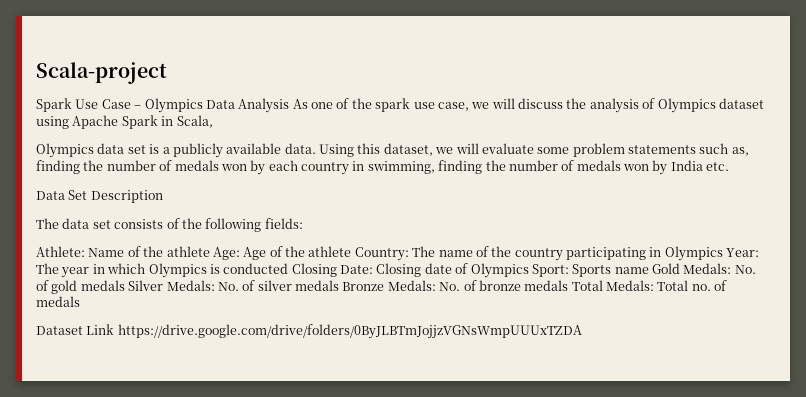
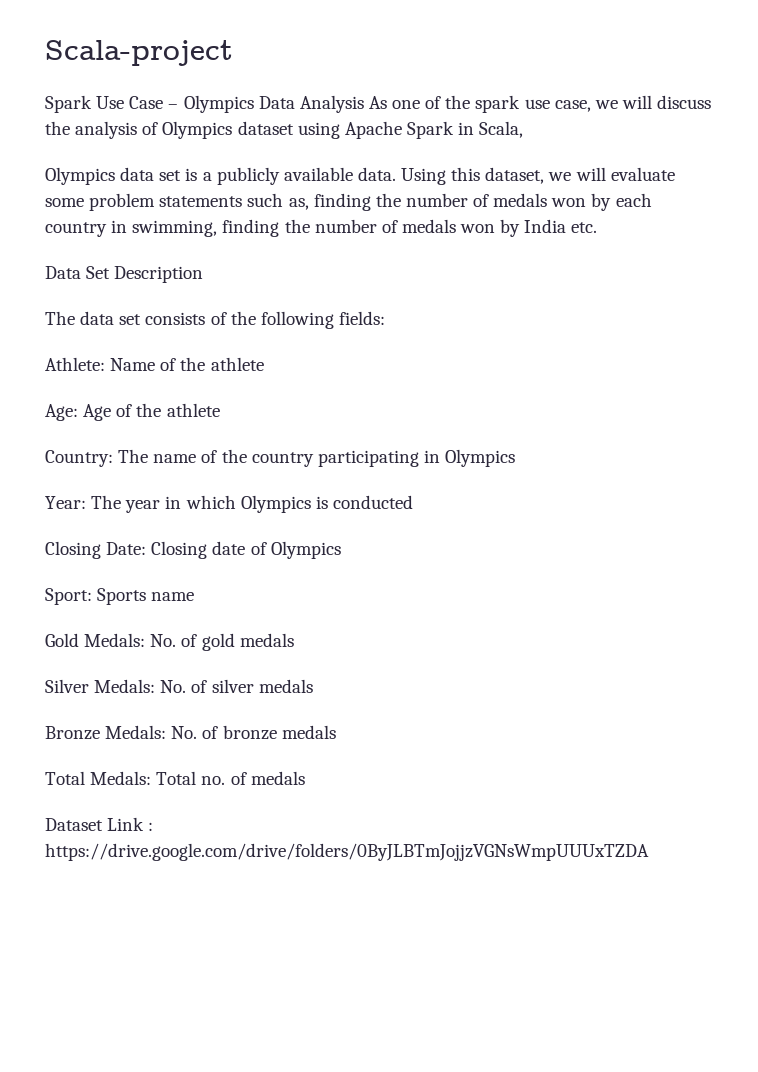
- Athlete: Name of the athlete Age: Age of the athlete Country: The name of the country participating in Olympics Year: The year in which Olympics is conducted Closing Date: Closing date of Olympics Sport: Sports name Gold Medals: No. of gold medals Silver Medals: No. of silver medals Bronze Medals: No. of bronze medals Total Medals: Total no. of medals
+ Athlete: Name of the athlete
+ Age: Age of the athlete
+ Country: The name of the country participating in Olympics
+ Year: The year in which Olympics is conducted
+ Closing Date: Closing date of Olympics
+ Sport: Sports name
+ Gold Medals: No. of gold medals
+ Silver Medals: No. of silver medals
+ Bronze Medals: No. of bronze medals
+ Total Medals: Total no. of medals
- Dataset Link https://drive.google.com/drive/folders/0ByJLBTmJojjzVGNsWmpUUUxTZDA
+ Dataset Link : https://drive.google.com/drive/folders/0ByJLBTmJojjzVGNsWmpUUUxTZDA

